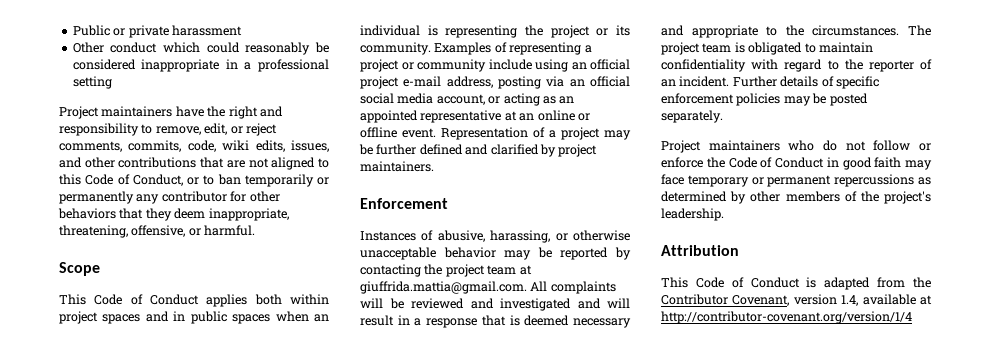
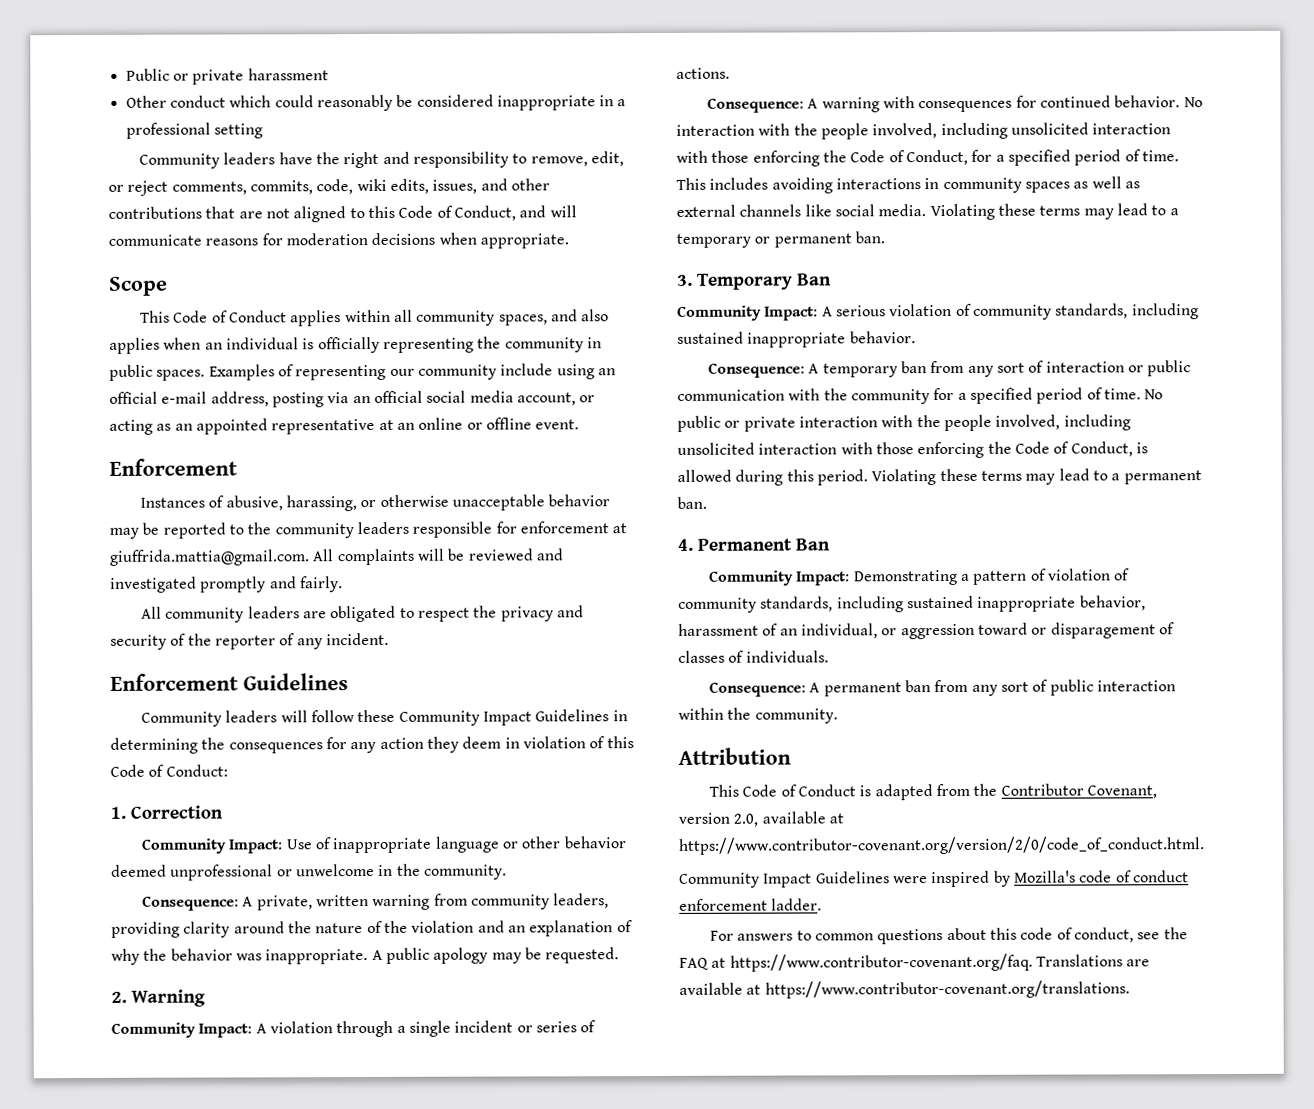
- Project maintainers have the right and responsibility to remove, edit, or reject comments, commits, code, wiki edits, issues, and other contributions that are not aligned to this Code of Conduct, or to ban temporarily or permanently any contributor for other behaviors that they deem inappropriate, threatening, offensive, or harmful.
+ Community leaders have the right and responsibility to remove, edit, or reject comments, commits, code, wiki edits, issues, and other contributions that are not aligned to this Code of Conduct, and will communicate reasons for moderation decisions when appropriate.
- This Code of Conduct applies both within project spaces and in public spaces when an individual is representing the project or its community. Examples of representing a project or community include using an official project e-mail address, posting via an official social media account, or acting as an appointed representative at an online or offline event. Representation of a project may be further defined and clarified by project maintainers.
+ This Code of Conduct applies within all community spaces, and also applies when an individual is officially representing the community in public spaces. Examples of representing our community include using an official e-mail address, posting via an official social media account, or acting as an appointed representative at an online or offline event.
- Instances of abusive, harassing, or otherwise unacceptable behavior may be reported by contacting the project team at giuffrida.mattia@gmail.com. All complaints will be reviewed and investigated and will result in a response that is deemed necessary and appropriate to the circumstances. The project team is obligated to maintain confidentiality with regard to the reporter of an incident. Further details of specific enforcement policies may be posted separately.
- Project maintainers who do not follow or enforce the Code of Conduct in good faith may face temporary or permanent repercussions as determined by other members of the project's leadership.
+ Instances of abusive, harassing, or otherwise unacceptable behavior may be reported to the community leaders responsible for enforcement at giuffrida.mattia@gmail.com. All complaints will be reviewed and investigated promptly and fairly.
+ All community leaders are obligated to respect the privacy and security of the reporter of any incident.
+ Enforcement Guidelines
+ Community leaders will follow these Community Impact Guidelines in determining the consequences for any action they deem in violation of this Code of Conduct:
+ 1. Correction
+ Community Impact: Use of inappropriate language or other behavior deemed unprofessional or unwelcome in the community.
+ Consequence: A private, written warning from community leaders, providing clarity around the nature of the violation and an explanation of why the behavior was inappropriate. A public apology may be requested.
+ 2. Warning
+ Community Impact: A violation through a single incident or series of actions.
+ Consequence: A warning with consequences for continued behavior. No interaction with the people involved, including unsolicited interaction with those enforcing the Code of Conduct, for a specified period of time. This includes avoiding interactions in community spaces as well as external channels like social media. Violating these terms may lead to a temporary or permanent ban.
+ 3. Temporary Ban
+ Community Impact: A serious violation of community standards, including sustained inappropriate behavior.
+ Consequence: A temporary ban from any sort of interaction or public communication with the community for a specified period of time. No public or private interaction with the people involved, including unsolicited interaction with those enforcing the Code of Conduct, is allowed during this period. Violating these terms may lead to a permanent ban.
+ 4. Permanent Ban
+ Community Impact: Demonstrating a pattern of violation of community standards, including sustained inappropriate behavior, harassment of an individual, or aggression toward or disparagement of classes of individuals.
+ Consequence: A permanent ban from any sort of public interaction within the community.
- This Code of Conduct is adapted from the Contributor Covenant, version 1.4, available at http://contributor-covenant.org/version/1/4
+ This Code of Conduct is adapted from the Contributor Covenant, version 2.0, available at https://www.contributor-covenant.org/version/2/0/code_of_conduct.html.
+ Community Impact Guidelines were inspired by Mozilla's code of conduct enforcement ladder.
+ For answers to common questions about this code of conduct, see the FAQ at https://www.contributor-covenant.org/faq. Translations are available at https://www.contributor-covenant.org/translations.

